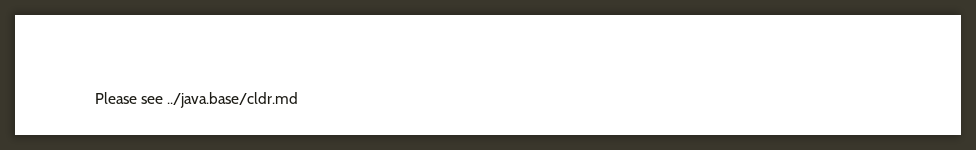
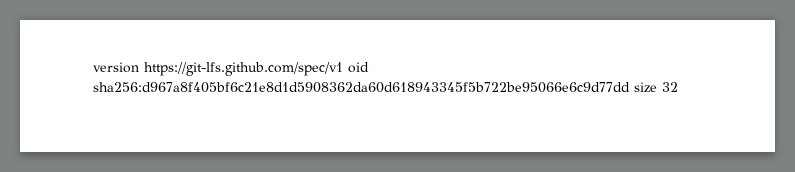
- Please see ../java.base/cldr.md
+ version https://git-lfs.github.com/spec/v1 oid sha256:d967a8f405bf6c21e8d1d5908362da60d618943345f5b722be95066e6c9d77dd size 32

